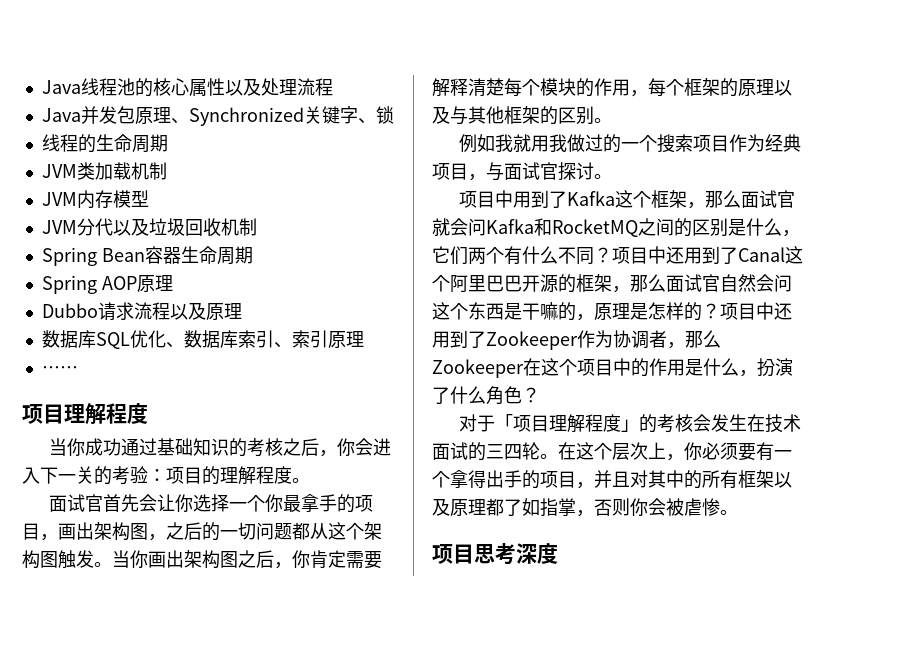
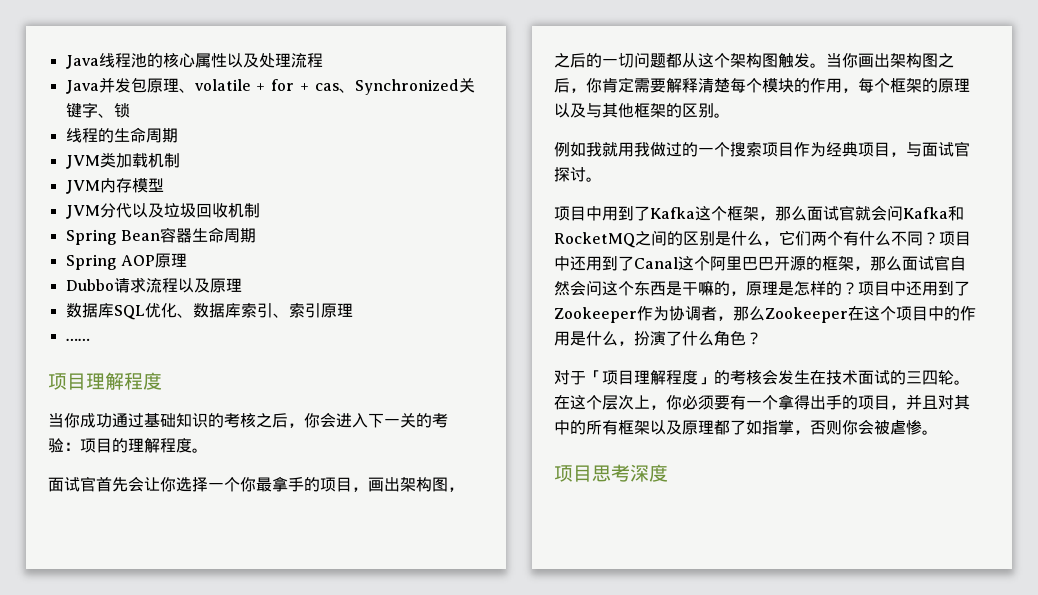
- Java并发包原理、Synchronized关键字、锁
+ Java并发包原理、volatile + for + cas、Synchronized关键字、锁

